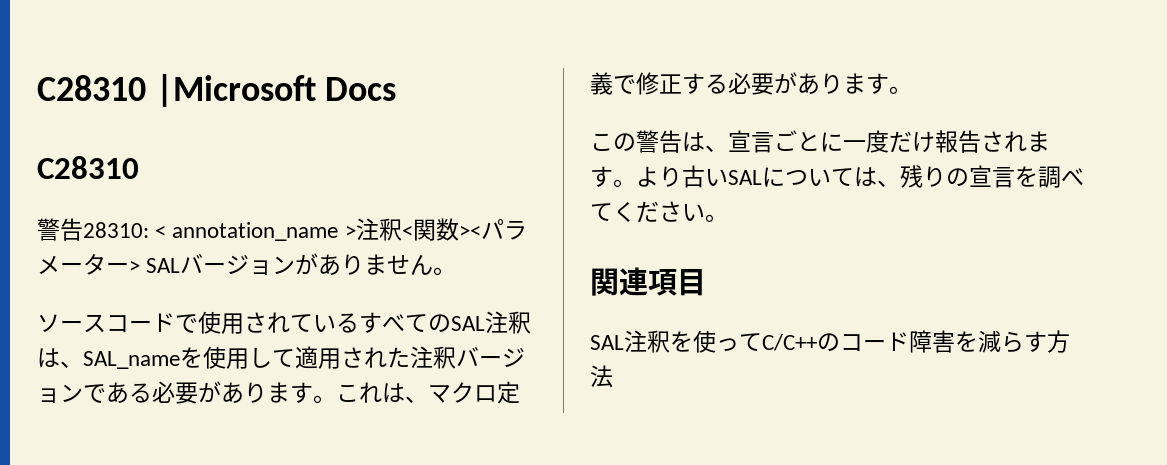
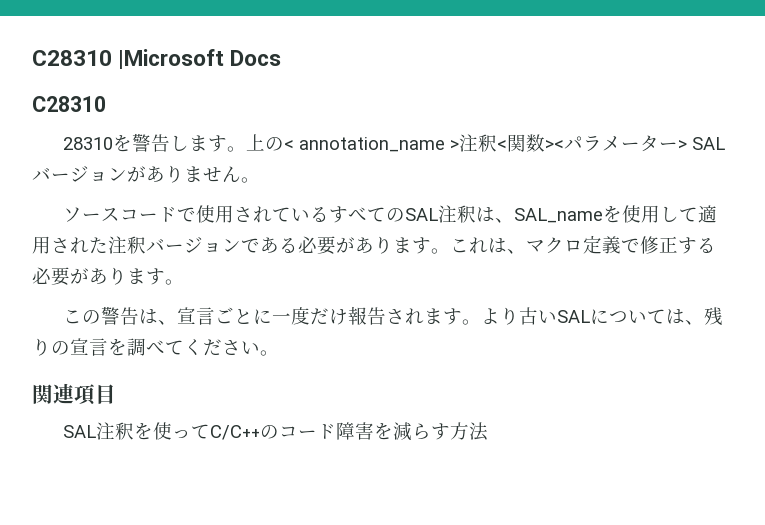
- 警告28310: < annotation_name >注釈<関数><パラメーター> SALバージョンがありません。
+ 28310を警告します。上の< annotation_name >注釈<関数><パラメーター> SALバージョンがありません。

